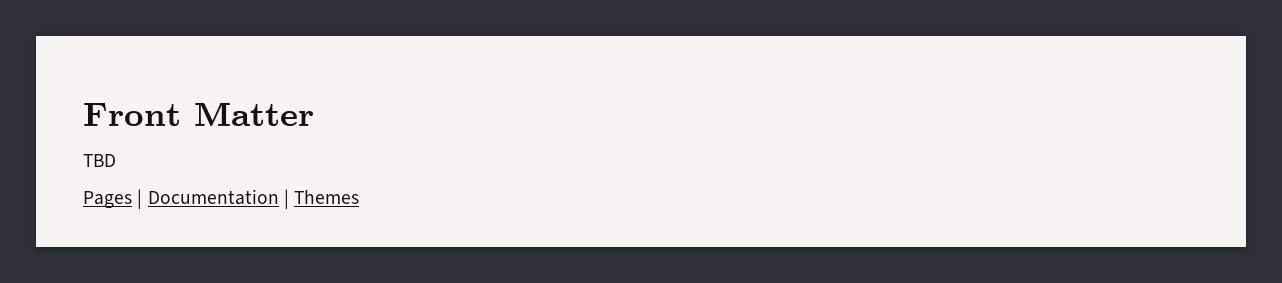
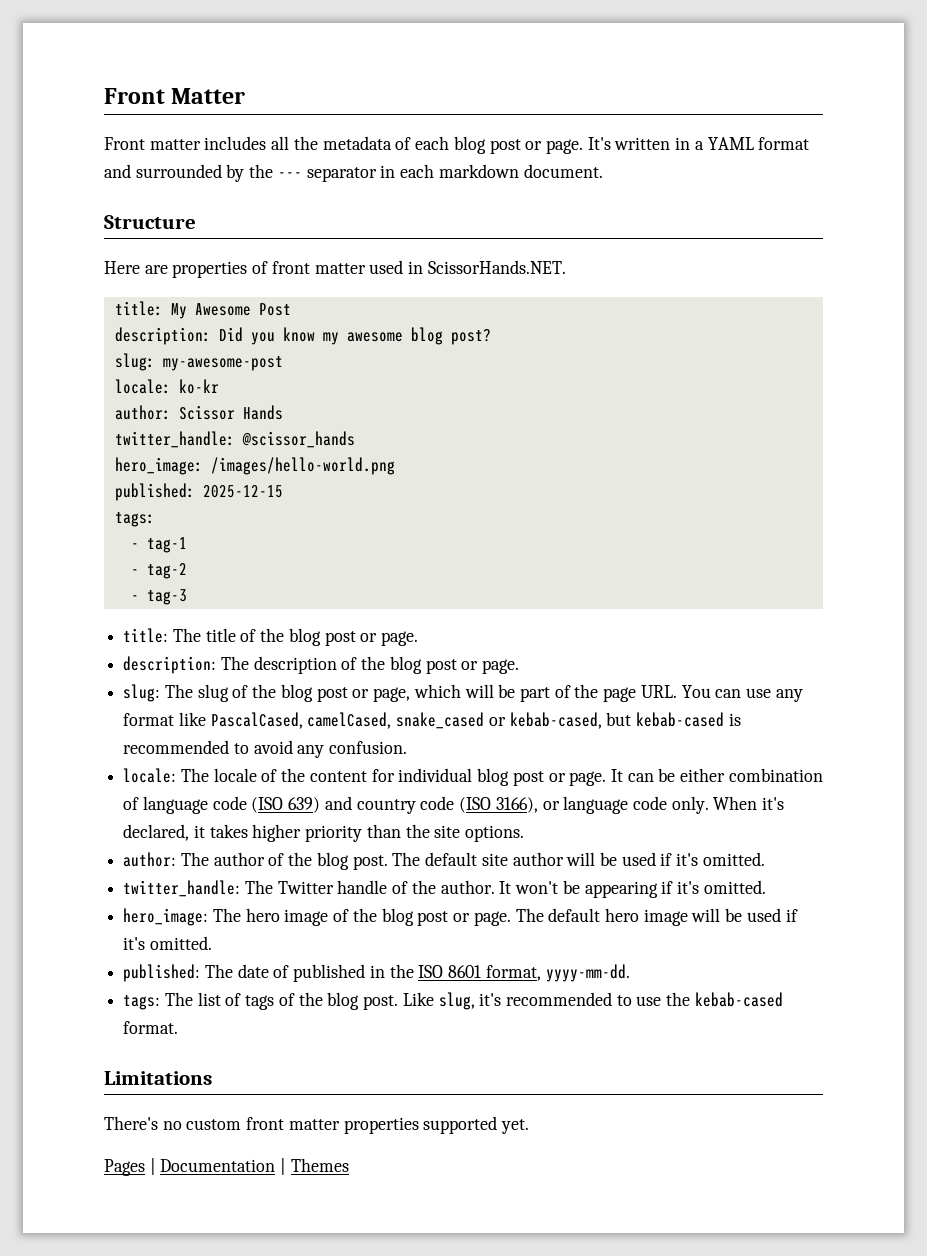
- TBD
+ Front matter includes all the metadata of each blog post or page. It's written in a YAML format and surrounded by the --- separator in each markdown document.
+ Structure
+ Here are properties of front matter used in ScissorHands.NET.
+ title: My Awesome Post
+ description: Did you know my awesome blog post?
+ slug: my-awesome-post
+ locale: ko-kr
+ author: Scissor Hands
+ twitter_handle: @scissor_hands
+ hero_image: /images/hello-world.png
+ published: 2025-12-15
+ tags:
+ - tag-1
+ - tag-2
+ - tag-3
+ title: The title of the blog post or page.
+ description: The description of the blog post or page.
+ slug: The slug of the blog post or page, which will be part of the page URL. You can use any format like PascalCased, camelCased, snake_cased or kebab-cased, but kebab-cased is recommended to avoid any confusion.
+ locale: The locale of the content for individual blog post or page. It can be either combination of language code (ISO 639) and country code (ISO 3166), or language code only. When it's declared, it takes higher priority than the site options.
+ author: The author of the blog post. The default site author will be used if it's omitted.
+ twitter_handle: The Twitter handle of the author. It won't be appearing if it's omitted.
+ hero_image: The hero image of the blog post or page. The default hero image will be used if it's omitted.
+ published: The date of published in the ISO 8601 format, yyyy-mm-dd.
+ tags: The list of tags of the blog post. Like slug, it's recommended to use the kebab-cased format.
+ Limitations
+ There's no custom front matter properties supported yet.

